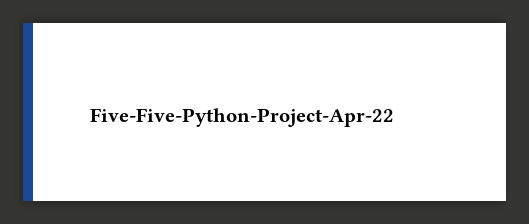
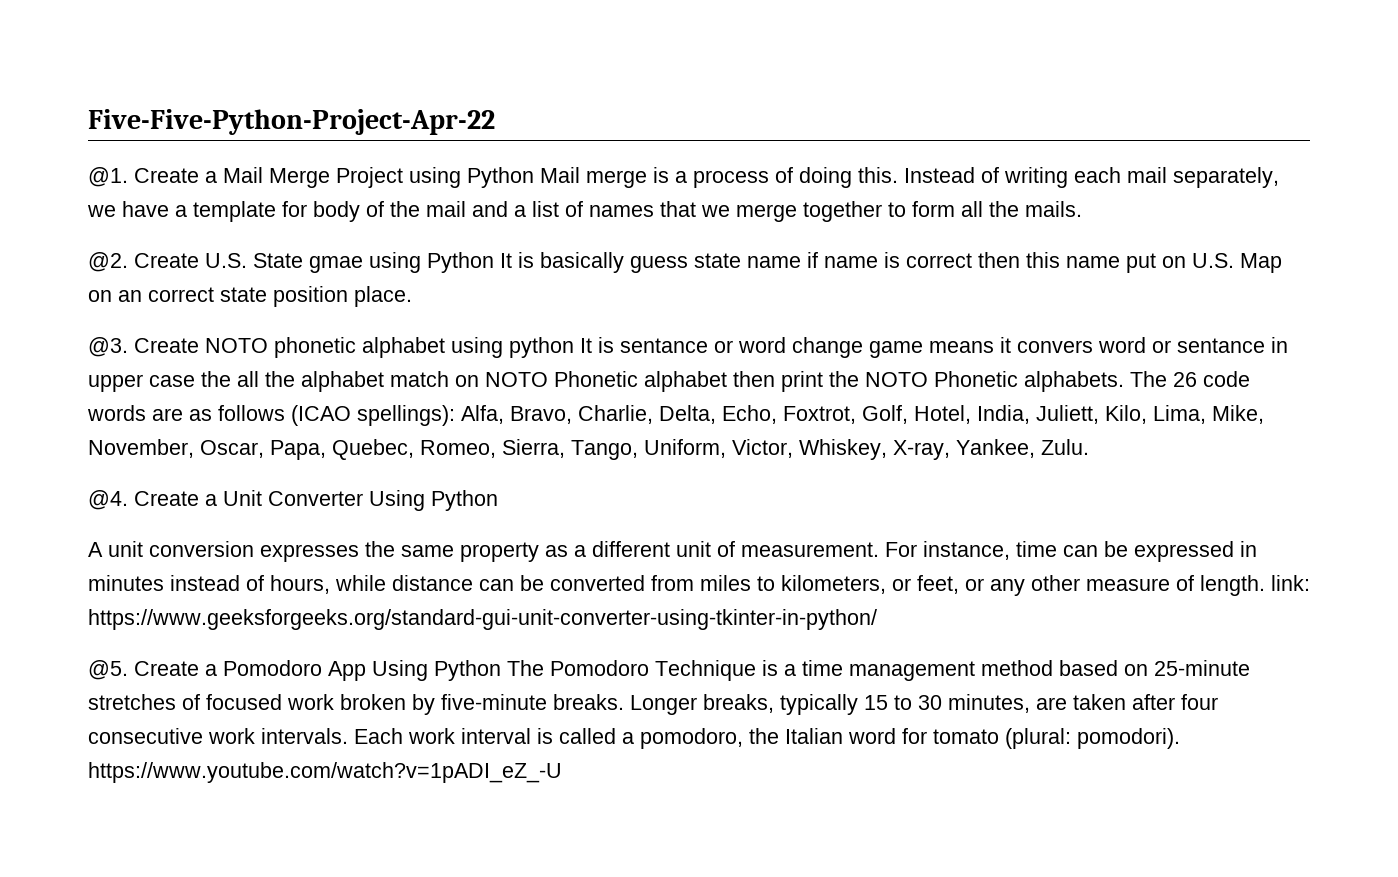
+ @1. Create a Mail Merge Project using Python Mail merge is a process of doing this. Instead of writing each mail separately, we have a template for body of the mail and a list of names that we merge together to form all the mails.
+ @2. Create U.S. State gmae using Python It is basically guess state name if name is correct then this name put on U.S. Map on an correct state position place.
+ @3. Create NOTO phonetic alphabet using python It is sentance or word change game means it convers word or sentance in upper case the all the alphabet match on NOTO Phonetic alphabet then print the NOTO Phonetic alphabets. The 26 code words are as follows (ICAO spellings): Alfa, Bravo, Charlie, Delta, Echo, Foxtrot, Golf, Hotel, India, Juliett, Kilo, Lima, Mike, November, Oscar, Papa, Quebec, Romeo, Sierra, Tango, Uniform, Victor, Whiskey, X-ray, Yankee, Zulu.
+ @4. Create a Unit Converter Using Python
+ A unit conversion expresses the same property as a different unit of measurement. For instance, time can be expressed in minutes instead of hours, while distance can be converted from miles to kilometers, or feet, or any other measure of length. link: https://www.geeksforgeeks.org/standard-gui-unit-converter-using-tkinter-in-python/
+ @5. Create a Pomodoro App Using Python The Pomodoro Technique is a time management method based on 25-minute stretches of focused work broken by five-minute breaks. Longer breaks, typically 15 to 30 minutes, are taken after four consecutive work intervals. Each work interval is called a pomodoro, the Italian word for tomato (plural: pomodori). https://www.youtube.com/watch?v=1pADI_eZ_-U

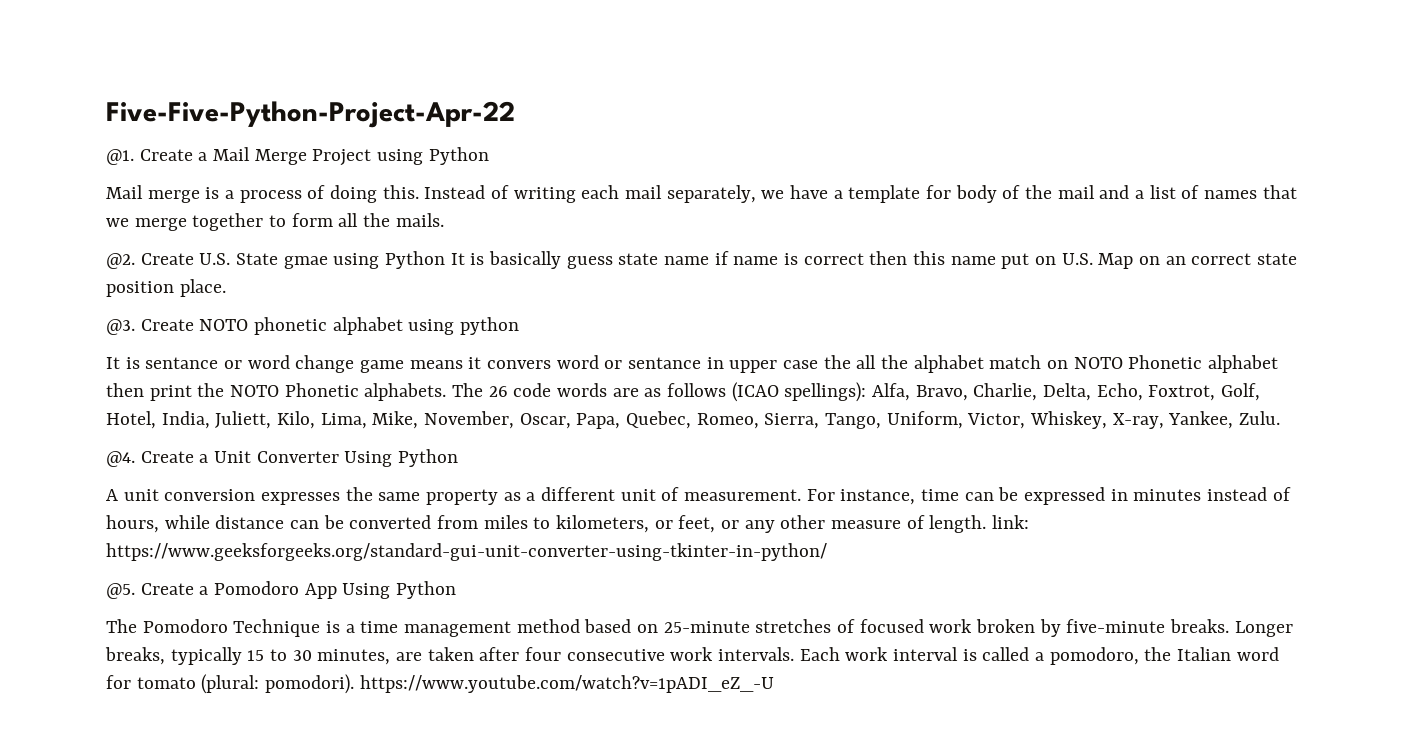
- Create a Mail Merge Project using Python Mail merge is a process of doing this.
+ Create a Mail Merge Project using Python
+ Mail merge is a process of doing this.
- Create NOTO phonetic alphabet using python It is sentance or word change game means it convers word or sentance in upper case the all the alphabet match on NOTO Phonetic alphabet then print the NOTO Phonetic alphabets.
+ Create NOTO phonetic alphabet using python
+ It is sentance or word change game means it convers word or sentance in upper case the all the alphabet match on NOTO Phonetic alphabet then print the NOTO Phonetic alphabets.
- Create a Pomodoro App Using Python The Pomodoro Technique is a time management method based on 25-minute stretches of focused work broken by five-minute breaks.
+ Create a Pomodoro App Using Python
+ The Pomodoro Technique is a time management method based on 25-minute stretches of focused work broken by five-minute breaks.

